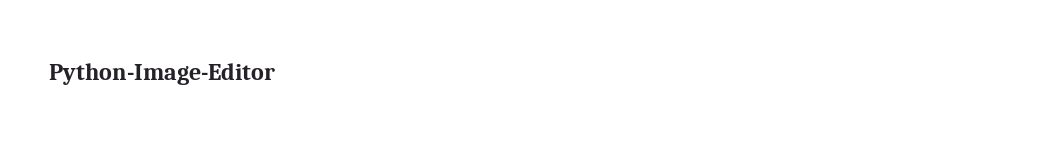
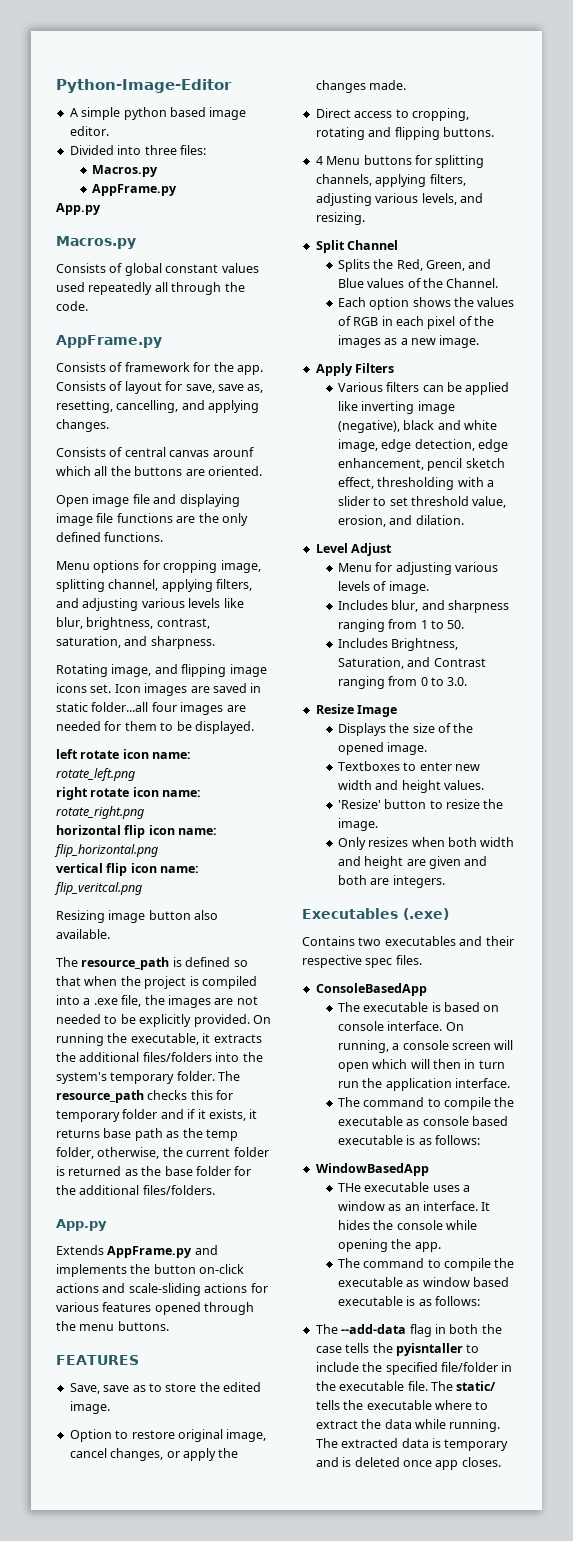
+ A simple python based image editor.
+ Divided into three files:
+ Macros.py
+ AppFrame.py
+ App.py
+ Macros.py
+ Consists of global constant values used repeatedly all through the code.
+ AppFrame.py
+ Consists of framework for the app. Consists of layout for save, save as, resetting, cancelling, and applying changes.
+ Consists of central canvas arounf which all the buttons are oriented.
+ Open image file and displaying image file functions are the only defined functions.
+ Menu options for cropping image, splitting channel, applying filters, and adjusting various levels like blur, brightness, contrast, saturation, and sharpness.
+ Rotating image, and flipping image icons set. Icon images are saved in static folder...all four images are needed for them to be displayed.
+ left rotate icon name: rotate_left.png
+ right rotate icon name: rotate_right.png
+ horizontal flip icon name: flip_horizontal.png
+ vertical flip icon name: flip_veritcal.png
+ Resizing image button also available.
+ The resource_path is defined so that when the project is compiled into a .exe file, the images are not needed to be explicitly provided. On running the executable, it extracts the additional files/folders into the system's temporary folder. The resource_path checks this for temporary folder and if it exists, it returns base path as the temp folder, otherwise, the current folder is returned as the base folder for the additional files/folders.
+ App.py
+ Extends AppFrame.py and implements the button on-click actions and scale-sliding actions for various features opened through the menu buttons.
+ FEATURES
+ Save, save as to store the edited image.
+ Option to restore original image, cancel changes, or apply the changes made.
+ Direct access to cropping, rotating and flipping buttons.
+ 4 Menu buttons for splitting channels, applying filters, adjusting various levels, and resizing.
+ Split Channel
+ Splits the Red, Green, and Blue values of the Channel.
+ Each option shows the values of RGB in each pixel of the images as a new image.
+ Apply Filters
+ Various filters can be applied like inverting image (negative), black and white image, edge detection, edge enhancement, pencil sketch effect, thresholding with a slider to set threshold value, erosion, and dilation.
+ Level Adjust
+ Menu for adjusting various levels of image.
+ Includes blur, and sharpness ranging from 1 to 50.
+ Includes Brightness, Saturation, and Contrast ranging from 0 to 3.0.
+ Resize Image
+ Displays the size of the opened image.
+ Textboxes to enter new width and height values.
+ 'Resize' button to resize the image.
+ Only resizes when both width and height are given and both are integers.
+ Executables (.exe)
+ Contains two executables and their respective spec files.
+ ConsoleBasedApp
+ The executable is based on console interface. On running, a console screen will open which will then in turn run the application interface.
+ The command to compile the executable as console based executable is as follows:
+ WindowBasedApp
+ THe executable uses a window as an interface. It hides the console while opening the app.
+ The command to compile the executable as window based executable is as follows:
+ The --add-data flag in both the case tells the pyisntaller to include the specified file/folder in the executable file. The static/ tells the executable where to extract the data while running. The extracted data is temporary and is deleted once app closes.

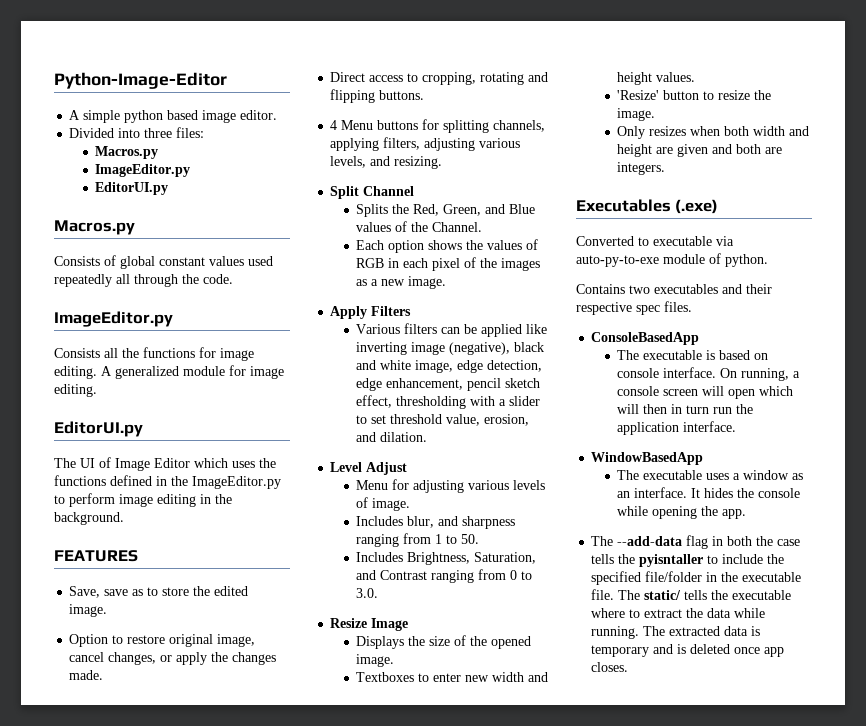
  Divided into three files:
  Macros.py
- AppFrame.py
- App.py
+ ImageEditor.py
+ EditorUI.py
  Consists of global constant values used repeatedly all through the code.
- AppFrame.py
- Consists of framework for the app. Consists of layout for save, save as, resetting, cancelling, and applying changes.
- Consists of central canvas arounf which all the buttons are oriented.
- Open image file and displaying image file functions are the only defined functions.
- Menu options for cropping image, splitting channel, applying filters, and adjusting various levels like blur, brightness, contrast, saturation, and sharpness.
- Rotating image, and flipping image icons set. Icon images are saved in static folder...all four images are needed for them to be displayed.
- left rotate icon name: rotate_left.png
- right rotate icon name: rotate_right.png
- horizontal flip icon name: flip_horizontal.png
- vertical flip icon name: flip_veritcal.png
- Resizing image button also available.
- The resource_path is defined so that when the project is compiled into a .exe file, the images are not needed to be explicitly provided. On running the executable, it extracts the additional files/folders into the system's temporary folder. The resource_path checks this for temporary folder and if it exists, it returns base path as the temp folder, otherwise, the current folder is returned as the base folder for the additional files/folders.
- App.py
- Extends AppFrame.py and implements the button on-click actions and scale-sliding actions for various features opened through the menu buttons.
+ ImageEditor.py
+ Consists all the functions for image editing. A generalized module for image editing.
+ EditorUI.py
+ The UI of Image Editor which uses the functions defined in the ImageEditor.py to perform image editing in the background.
+ Converted to executable via auto-py-to-exe module of python.
- The command to compile the executable as console based executable is as follows:
- THe executable uses a window as an interface.
+ The executable uses a window as an interface.
- The command to compile the executable as window based executable is as follows:

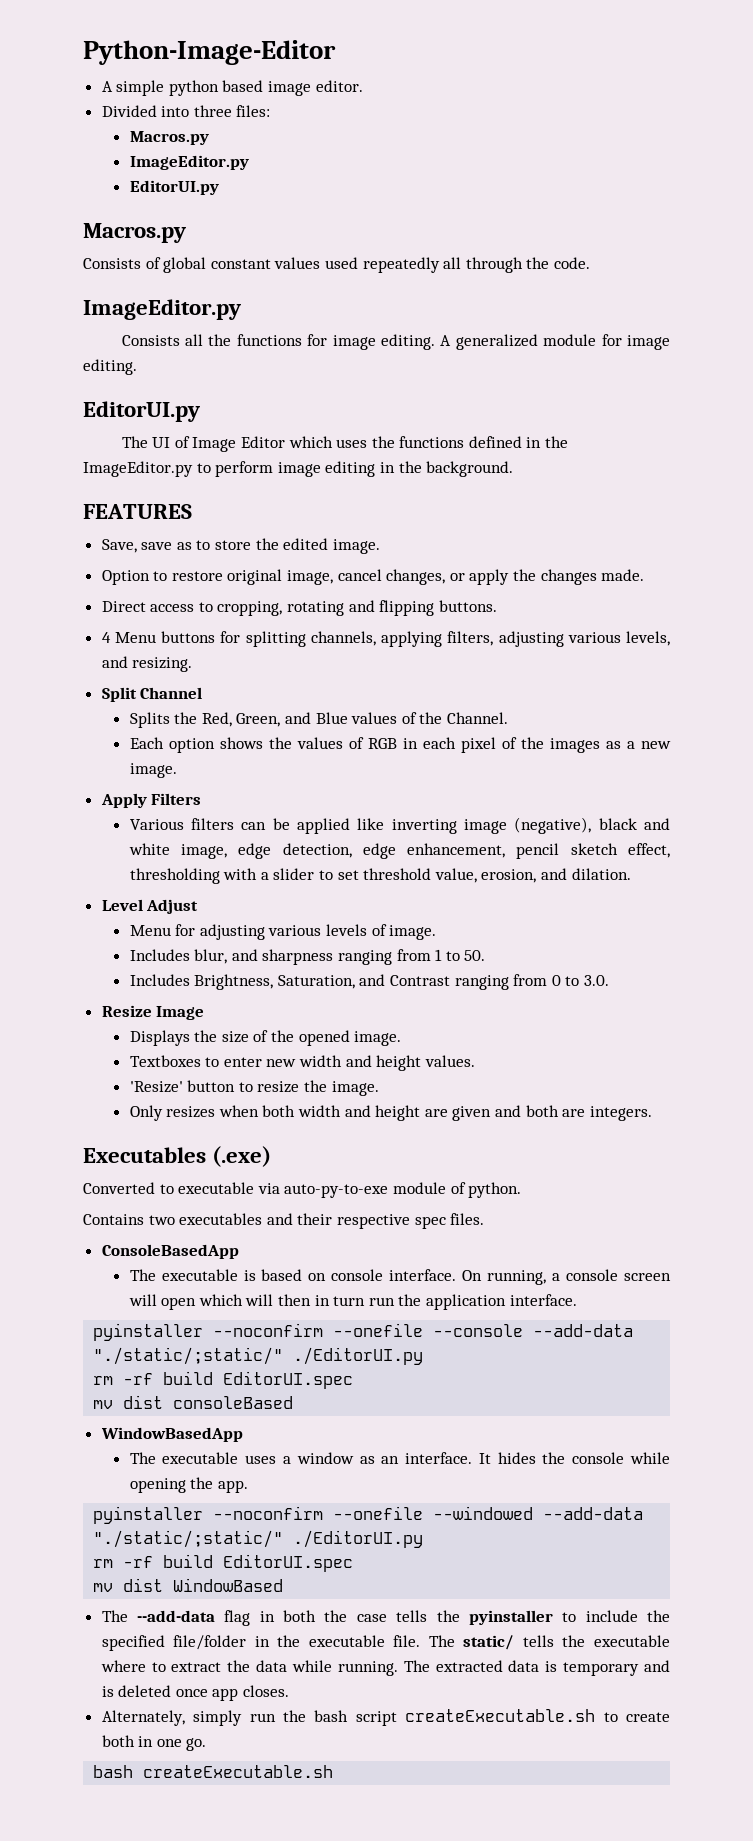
+ pyinstaller --noconfirm --onefile --console --add-data "./static/;static/" ./EditorUI.py
+ rm -rf build EditorUI.spec
+ mv dist consoleBased
+ pyinstaller --noconfirm --onefile --windowed --add-data "./static/;static/" ./EditorUI.py
+ rm -rf build EditorUI.spec
+ mv dist WindowBased
- The --add-data flag in both the case tells the pyisntaller to include the specified file/folder in the executable file.
+ The --add-data flag in both the case tells the pyinstaller to include the specified file/folder in the executable file.
+ Alternately, simply run the bash script createExecutable.sh to create both in one go.
+ bash createExecutable.sh

